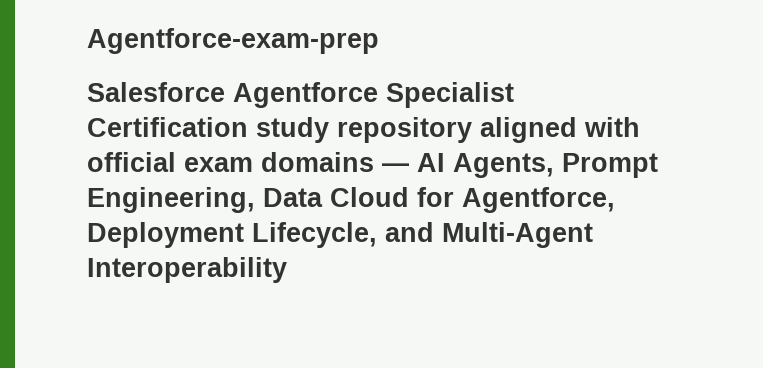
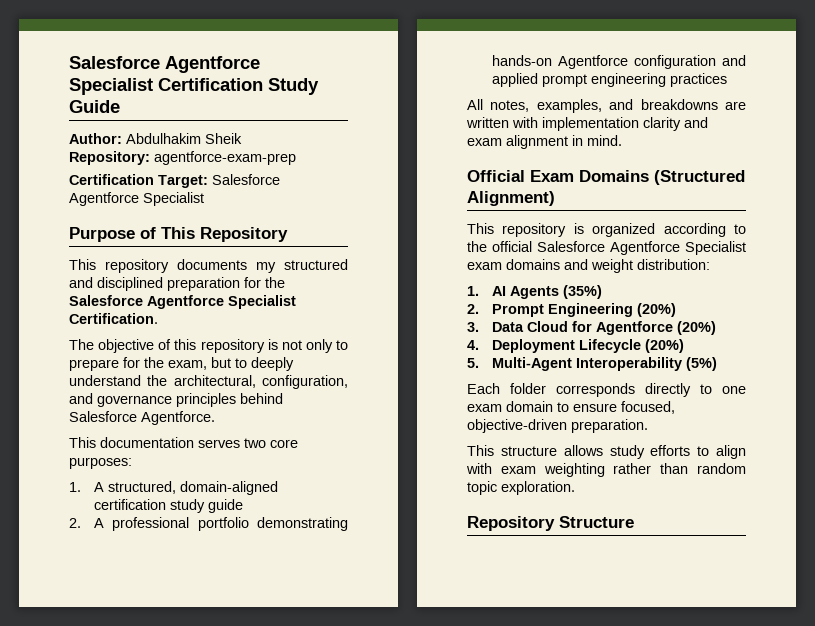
- Agentforce-exam-prep
- Salesforce Agentforce Specialist Certification study repository aligned with official exam domains — AI Agents, Prompt Engineering, Data Cloud for Agentforce, Deployment Lifecycle, and Multi-Agent Interoperability
+ Salesforce Agentforce Specialist Certification Study Guide
+ Author: Abdulhakim Sheik
+ Repository: agentforce-exam-prep
+ Certification Target: Salesforce Agentforce Specialist
+ Purpose of This Repository
+ This repository documents my structured and disciplined preparation for the Salesforce Agentforce Specialist Certification.
+ The objective of this repository is not only to prepare for the exam, but to deeply understand the architectural, configuration, and governance principles behind Salesforce Agentforce.
+ This documentation serves two core purposes:
+ 1. A structured, domain-aligned certification study guide
+ 2. A professional portfolio demonstrating hands-on Agentforce configuration and applied prompt engineering practices
+ All notes, examples, and breakdowns are written with implementation clarity and exam alignment in mind.
+ Official Exam Domains (Structured Alignment)
+ This repository is organized according to the official Salesforce Agentforce Specialist exam domains and weight distribution:
+ 1. AI Agents (35%)
+ 2. Prompt Engineering (20%)
+ 3. Data Cloud for Agentforce (20%)
+ 4. Deployment Lifecycle (20%)
+ 5. Multi-Agent Interoperability (5%)
+ Each folder corresponds directly to one exam domain to ensure focused, objective-driven preparation.
+ This structure allows study efforts to align with exam weighting rather than random topic exploration.
+ Repository Structure

